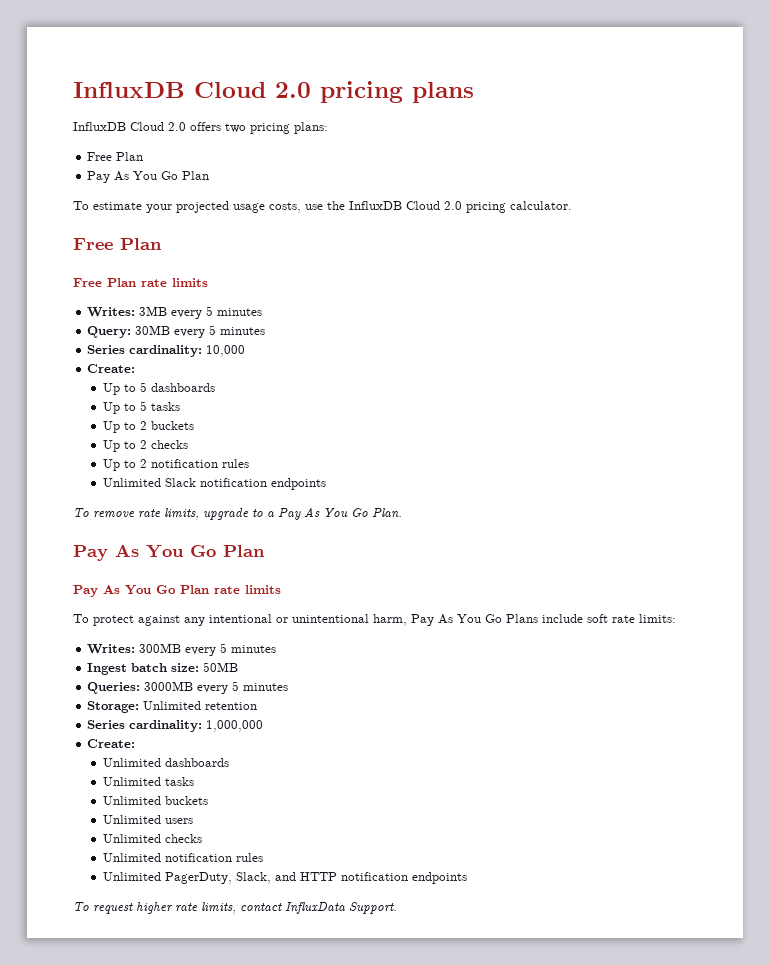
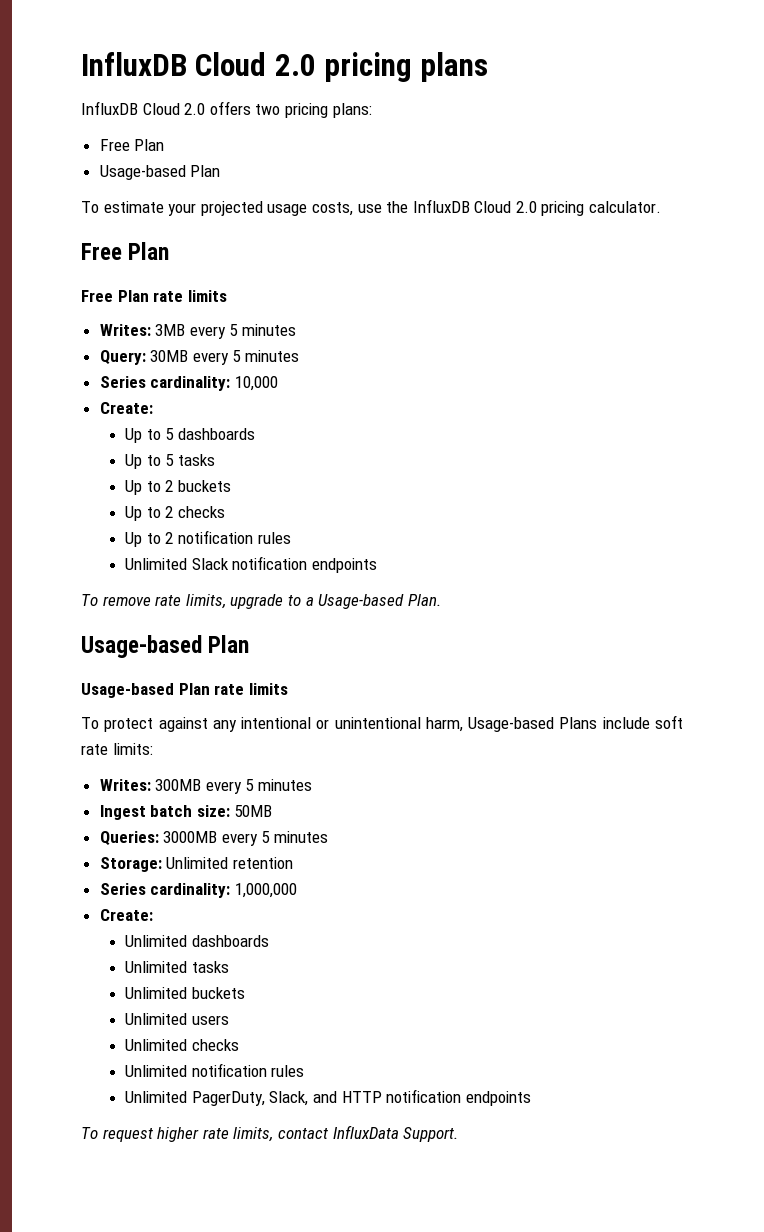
  InfluxDB Cloud 2.0 offers two pricing plans:
  Free Plan
- Pay As You Go Plan
+ Usage-based Plan
- To remove rate limits, upgrade to a Pay As You Go Plan.
- Pay As You Go Plan
- Pay As You Go Plan rate limits
+ To remove rate limits, upgrade to a Usage-based Plan.
+ Usage-based Plan
+ Usage-based Plan rate limits
- To protect against any intentional or unintentional harm, Pay As You Go Plans include soft rate limits:
+ To protect against any intentional or unintentional harm, Usage-based Plans include soft rate limits:

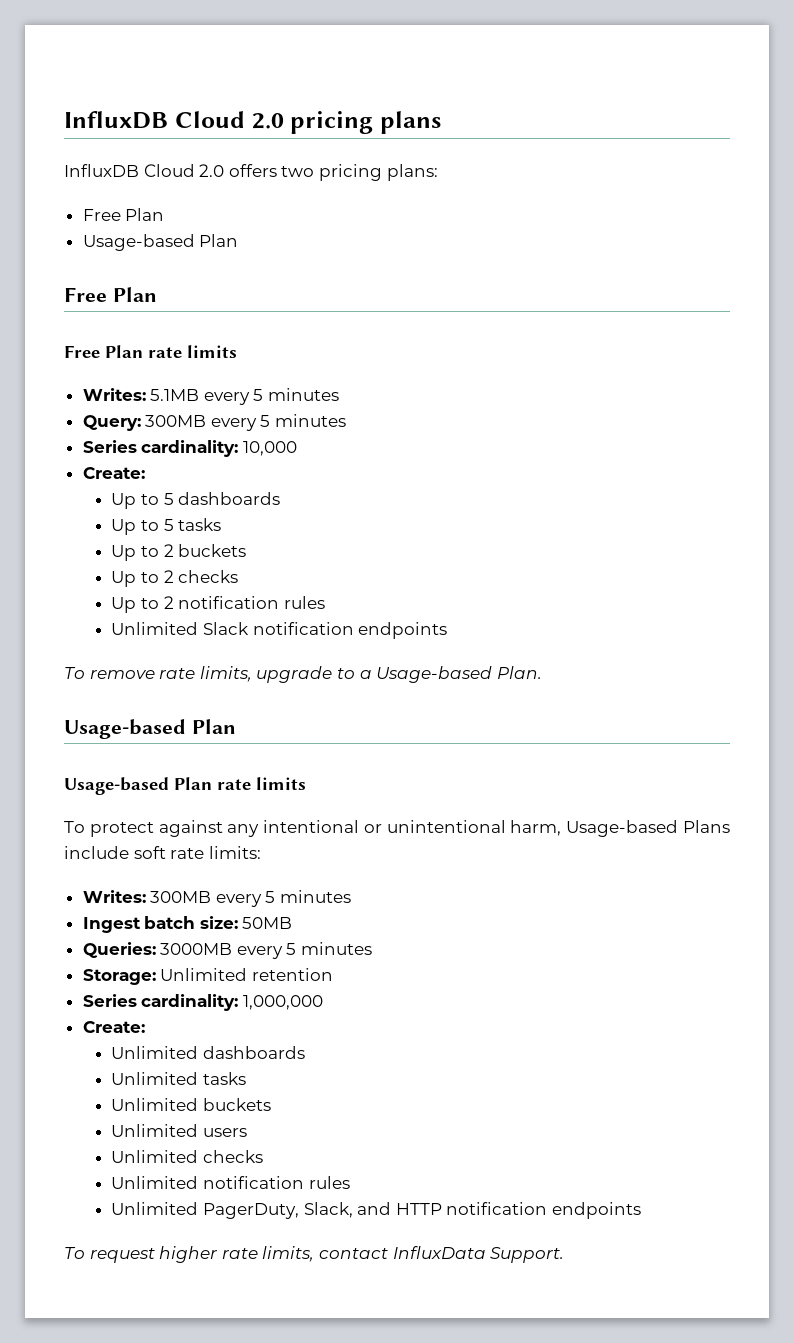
- To estimate your projected usage costs, use the InfluxDB Cloud 2.0 pricing calculator.
- Writes: 3MB every 5 minutes
+ Writes: 5.1MB every 5 minutes
- Query: 30MB every 5 minutes
+ Query: 300MB every 5 minutes

